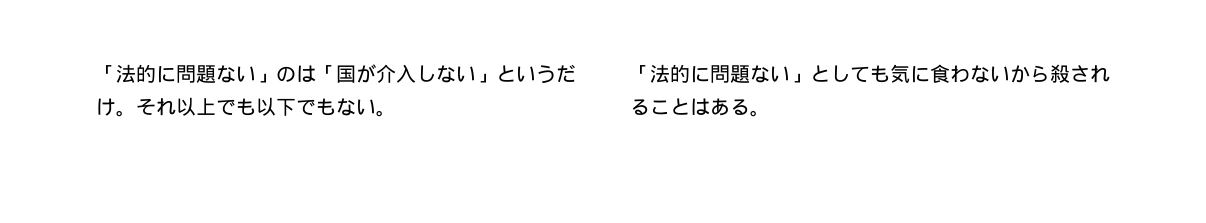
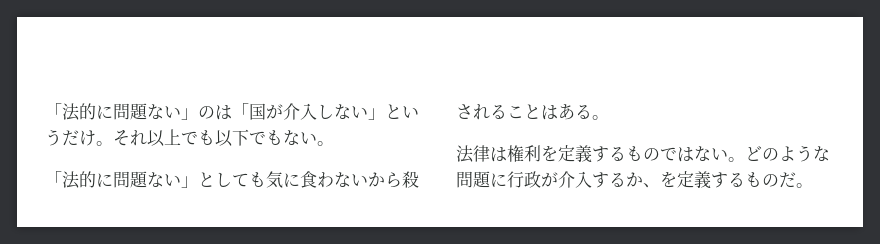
+ 法律は権利を定義するものではない。どのような問題に行政が介入するか、を定義するものだ。

